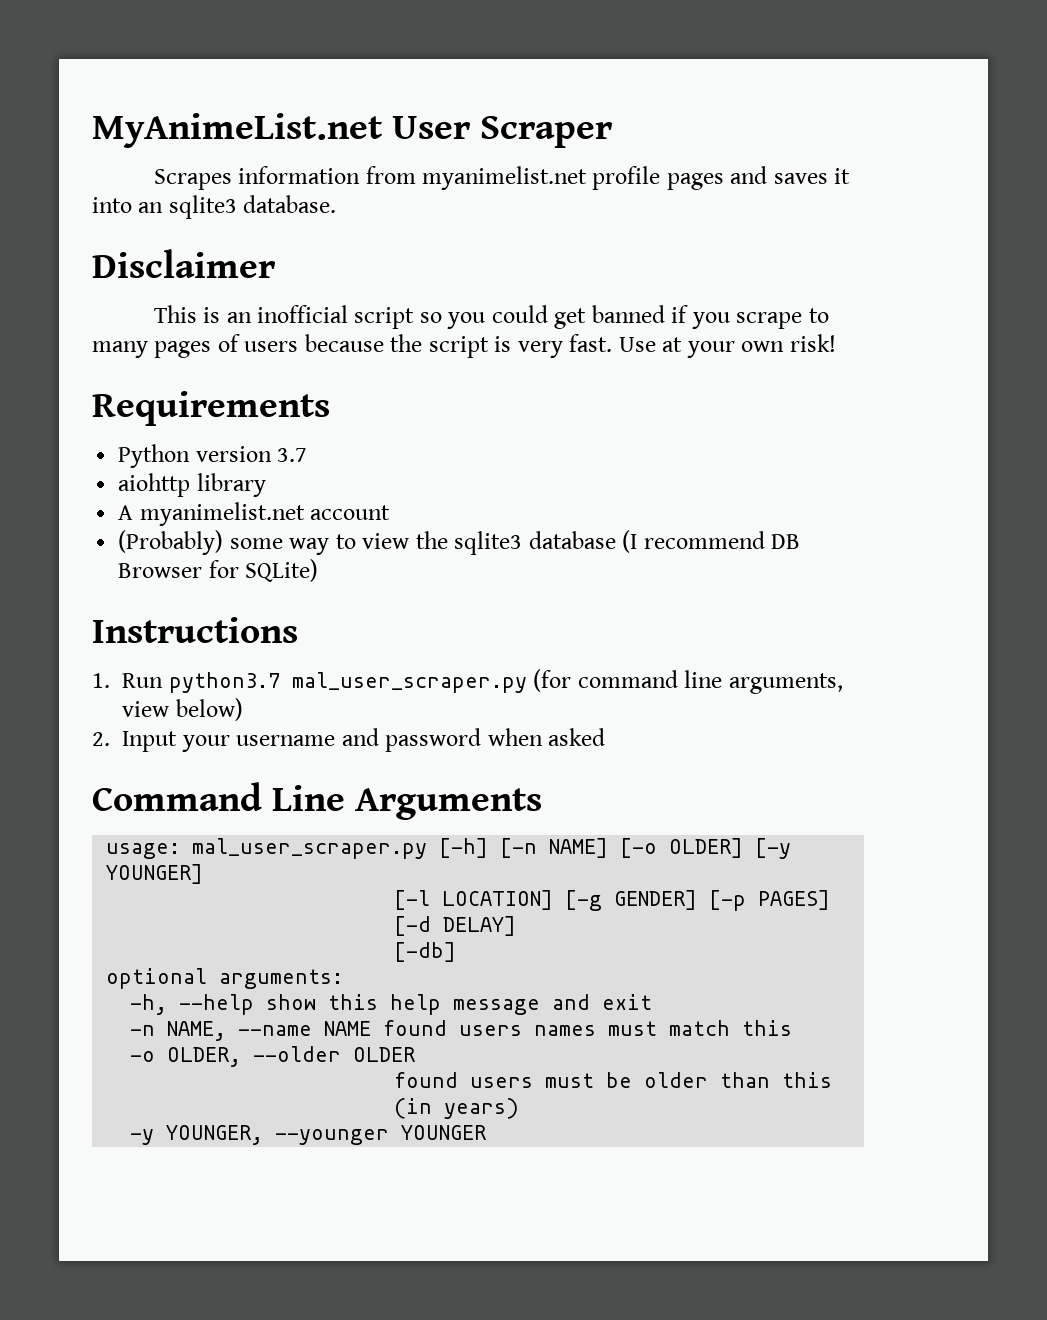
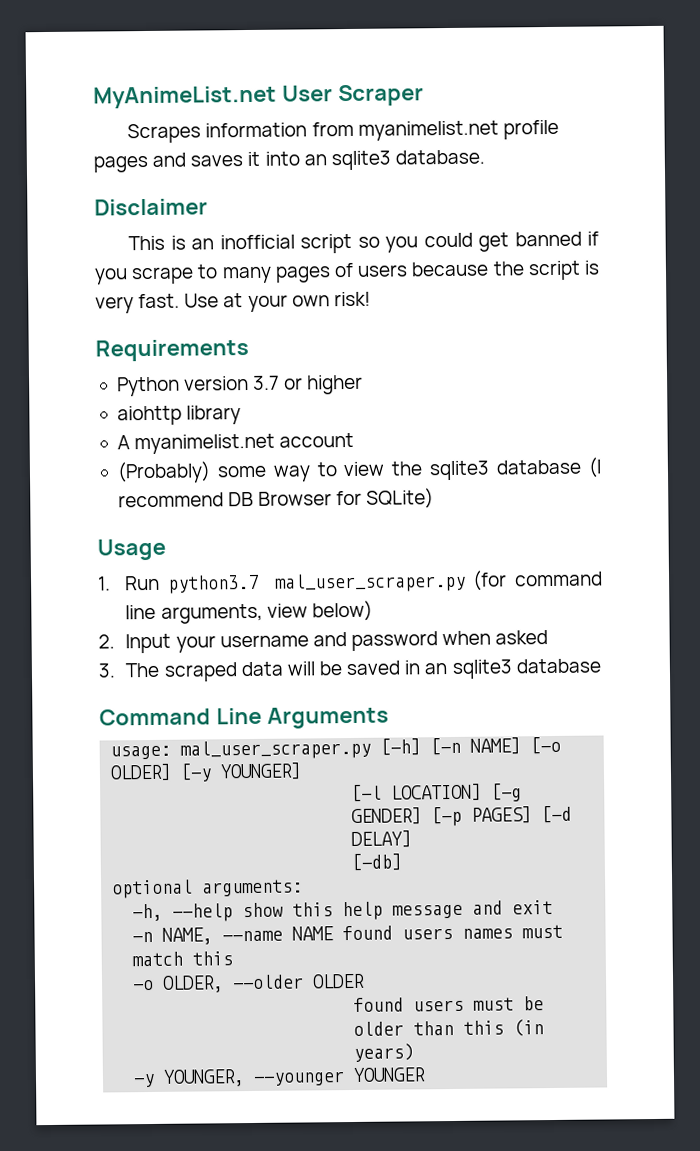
- Python version 3.7
+ Python version 3.7 or higher
- Instructions
+ Usage
+ 3. The scraped data will be saved in an sqlite3 database

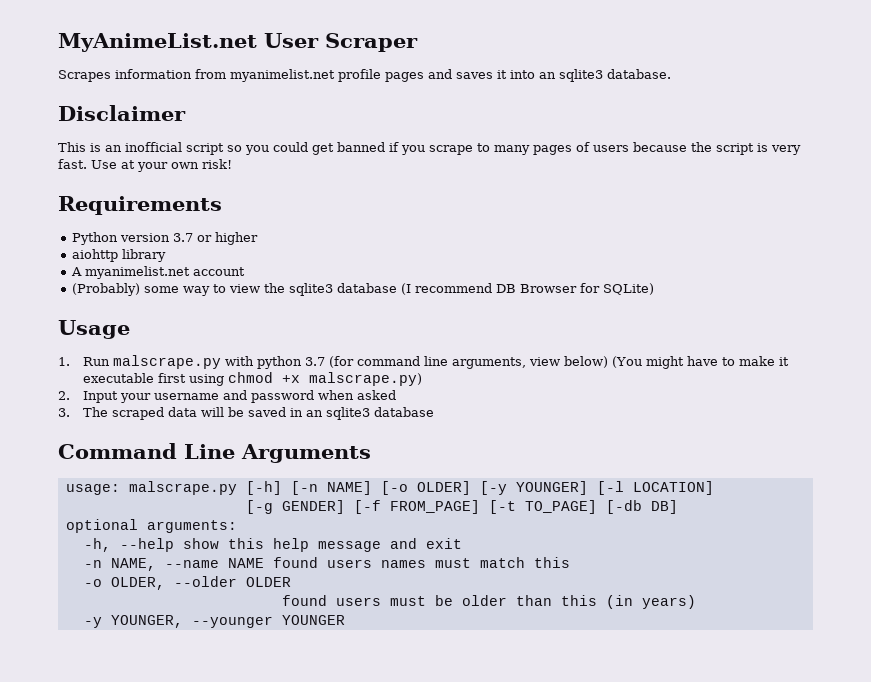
- 1. Run python3.7 mal_user_scraper.py (for command line arguments, view below)
+ 1. Run malscrape.py with python 3.7 (for command line arguments, view below) (You might have to make it executable first using chmod +x malscrape.py)
- usage: mal_user_scraper.py [-h] [-n NAME] [-o OLDER] [-y YOUNGER]
- [-l LOCATION] [-g GENDER] [-p PAGES] [-d DELAY]
- [-db]
+ usage: malscrape.py [-h] [-n NAME] [-o OLDER] [-y YOUNGER] [-l LOCATION]
+ [-g GENDER] [-f FROM_PAGE] [-t TO_PAGE] [-db DB]

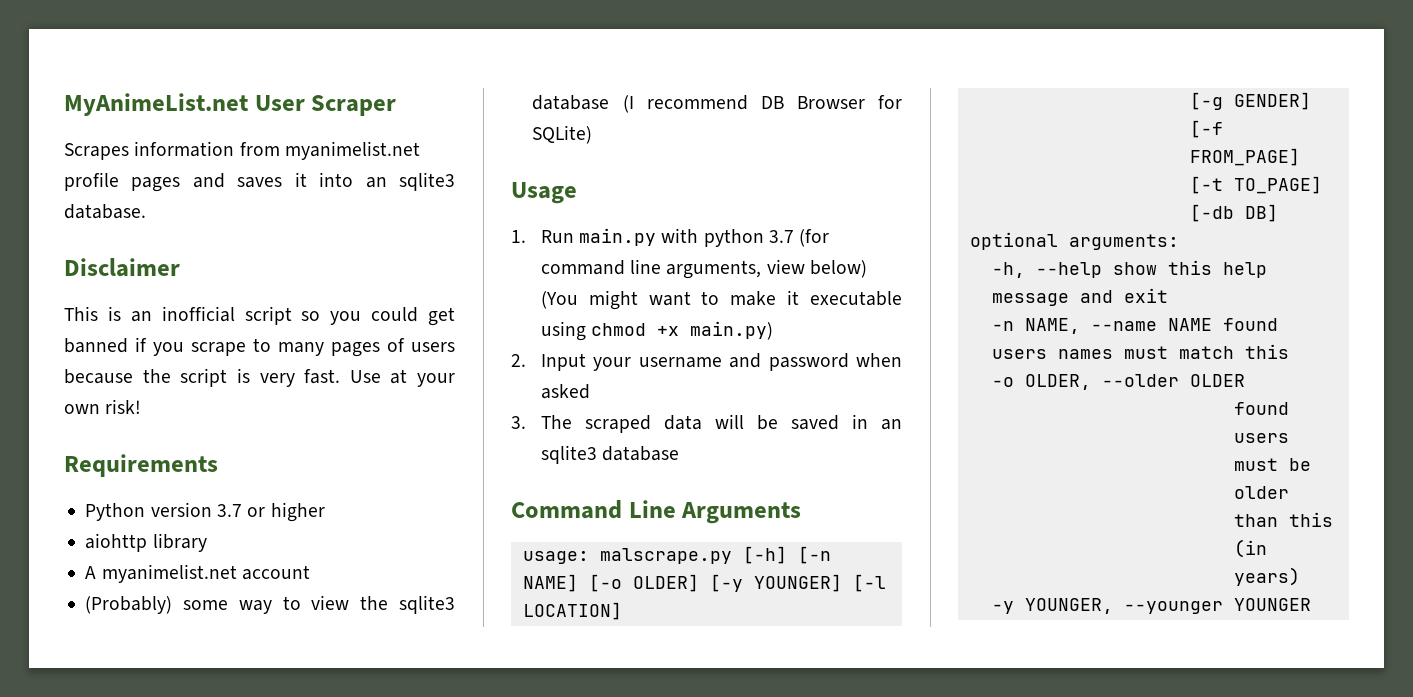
- 1. Run malscrape.py with python 3.7 (for command line arguments, view below) (You might have to make it executable first using chmod +x malscrape.py)
+ 1. Run main.py with python 3.7 (for command line arguments, view below) (You might want to make it executable using chmod +x main.py)

